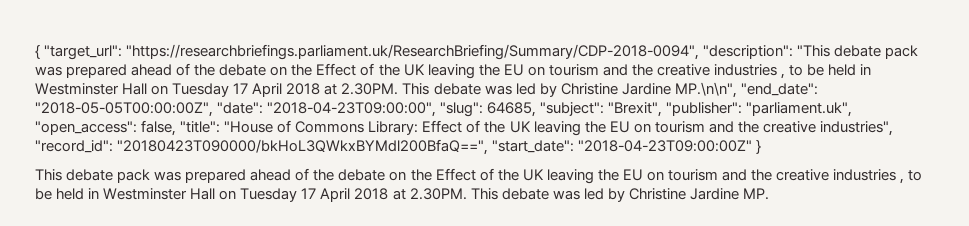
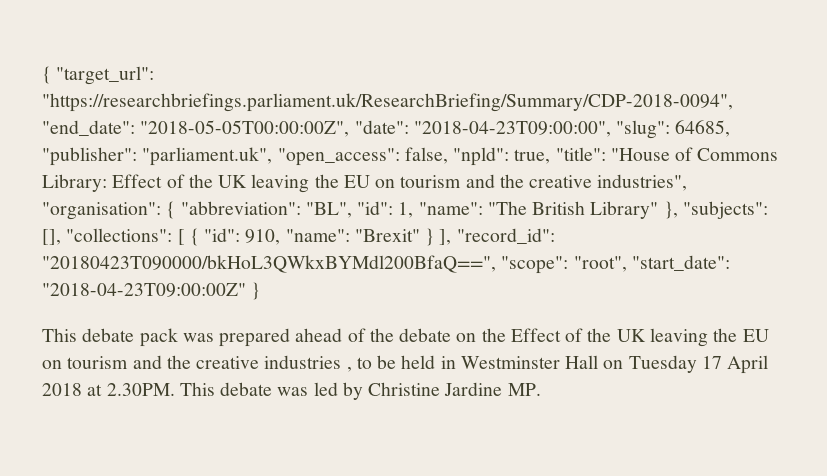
- { "target_url": "https://researchbriefings.parliament.uk/ResearchBriefing/Summary/CDP-2018-0094", "description": "This debate pack was prepared ahead of the debate on the Effect of the UK leaving the EU on tourism and the creative industries , to be held in Westminster Hall on Tuesday 17 April 2018 at 2.30PM. This debate was led by Christine Jardine MP.\n\n", "end_date": "2018-05-05T00:00:00Z", "date": "2018-04-23T09:00:00", "slug": 64685, "subject": "Brexit", "publisher": "parliament.uk", "open_access": false, "title": "House of Commons Library: Effect of the UK leaving the EU on tourism and the creative industries", "record_id": "20180423T090000/bkHoL3QWkxBYMdl200BfaQ==", "start_date": "2018-04-23T09:00:00Z" }
+ { "target_url": "https://researchbriefings.parliament.uk/ResearchBriefing/Summary/CDP-2018-0094", "end_date": "2018-05-05T00:00:00Z", "date": "2018-04-23T09:00:00", "slug": 64685, "publisher": "parliament.uk", "open_access": false, "npld": true, "title": "House of Commons Library: Effect of the UK leaving the EU on tourism and the creative industries", "organisation": { "abbreviation": "BL", "id": 1, "name": "The British Library" }, "subjects": [], "collections": [ { "id": 910, "name": "Brexit" } ], "record_id": "20180423T090000/bkHoL3QWkxBYMdl200BfaQ==", "scope": "root", "start_date": "2018-04-23T09:00:00Z" }

